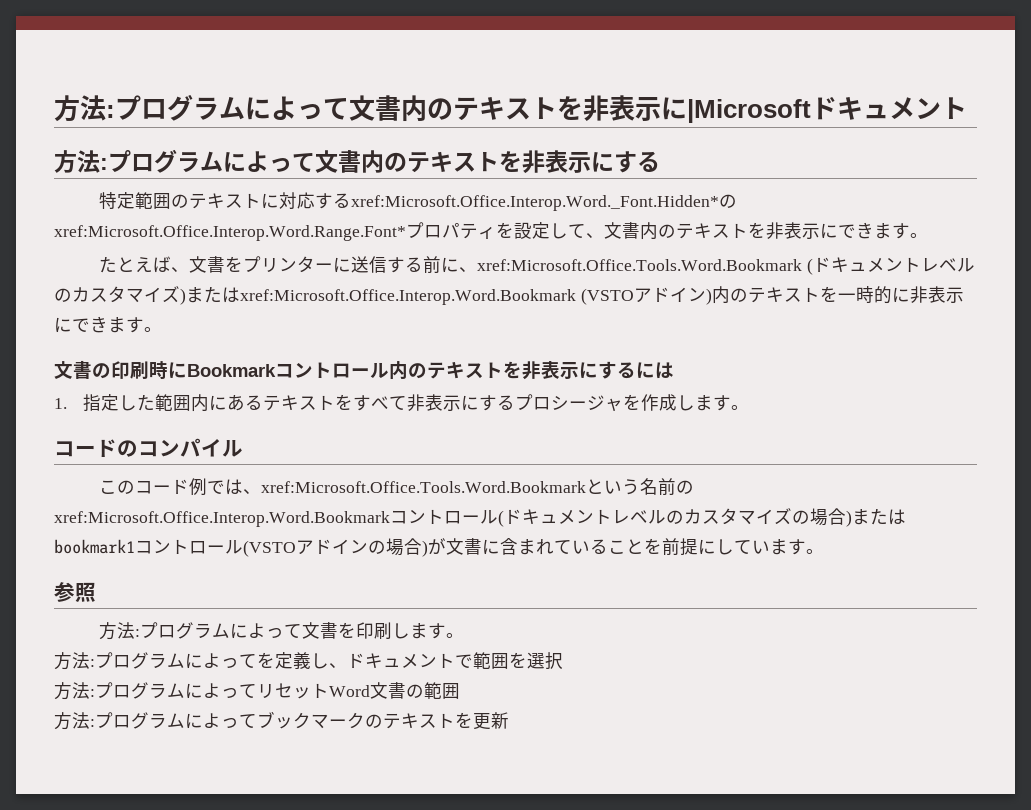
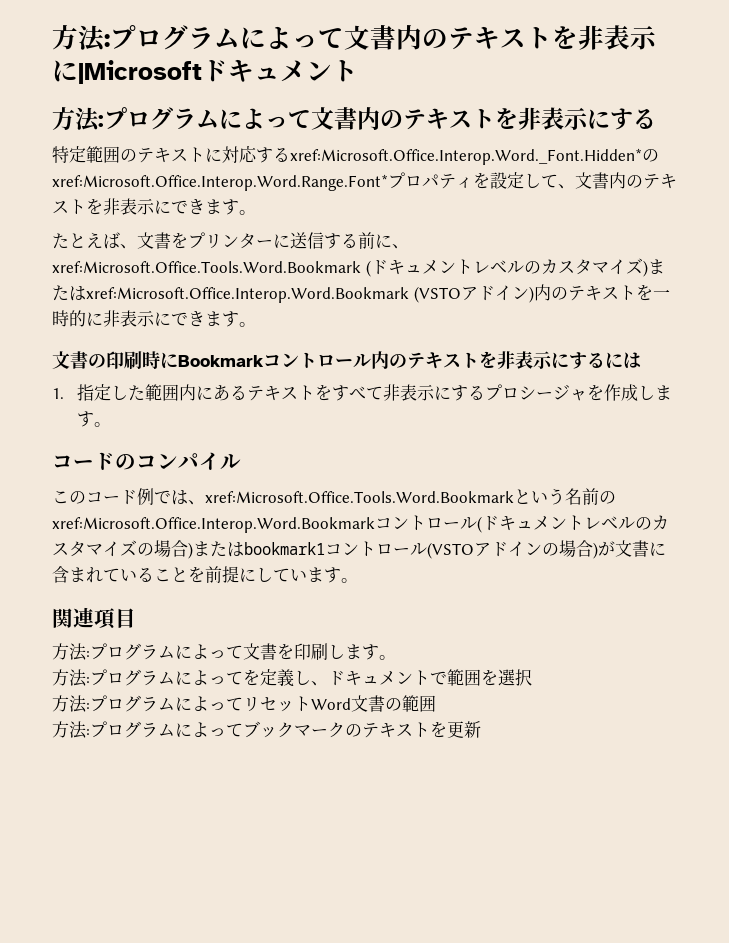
- 参照
+ 関連項目

